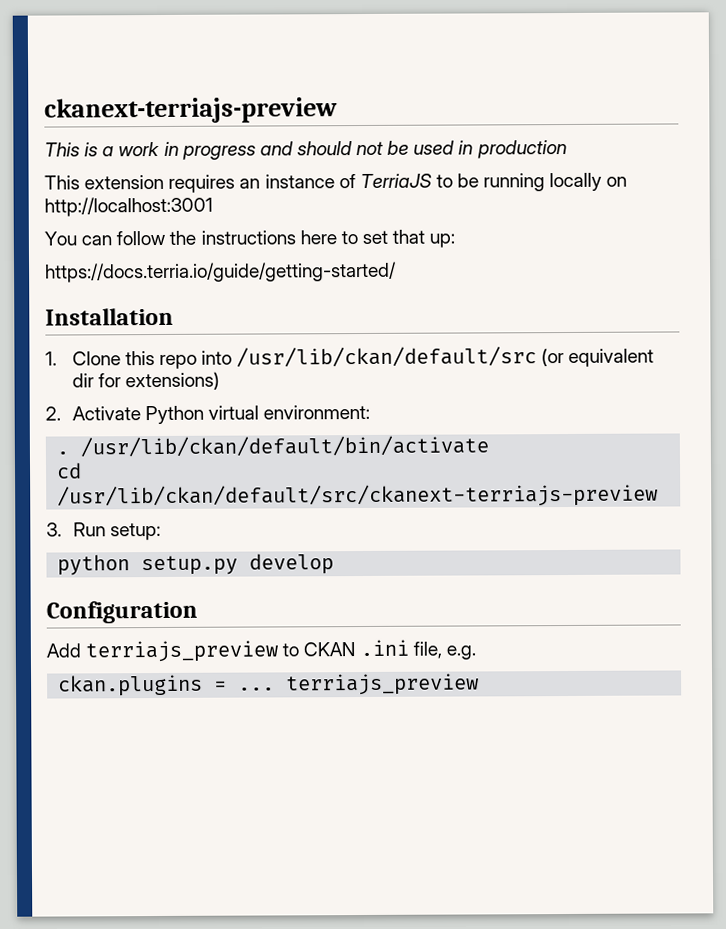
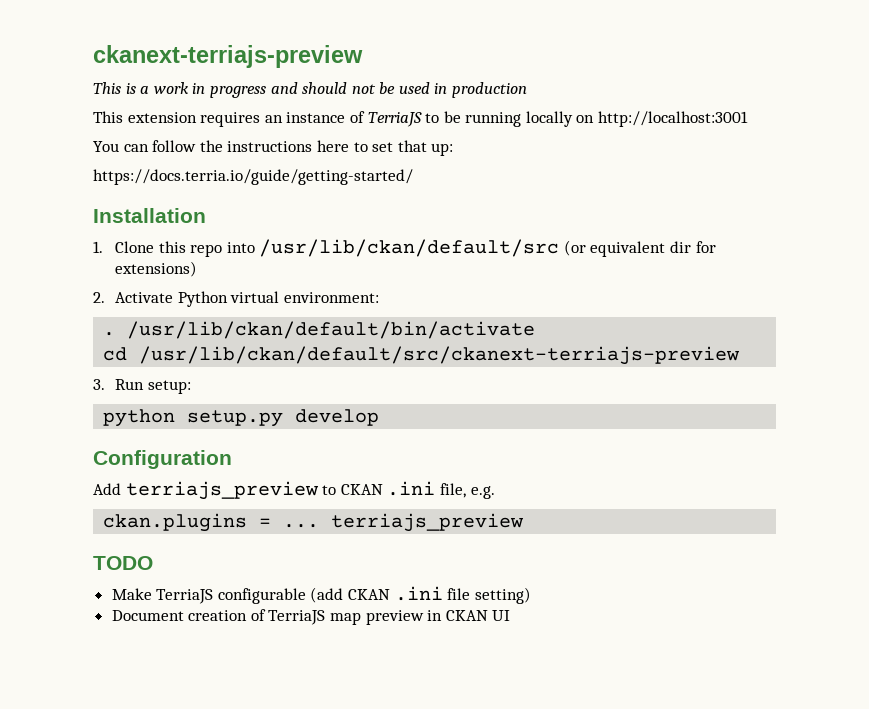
+ TODO
+ Make TerriaJS configurable (add CKAN .ini file setting)
+ Document creation of TerriaJS map preview in CKAN UI

